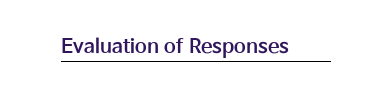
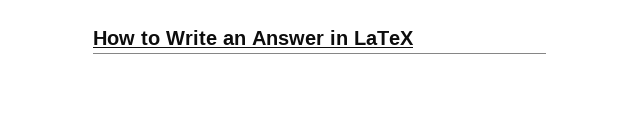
- Evaluation of Responses
+ How to Write an Answer in LaTeX

